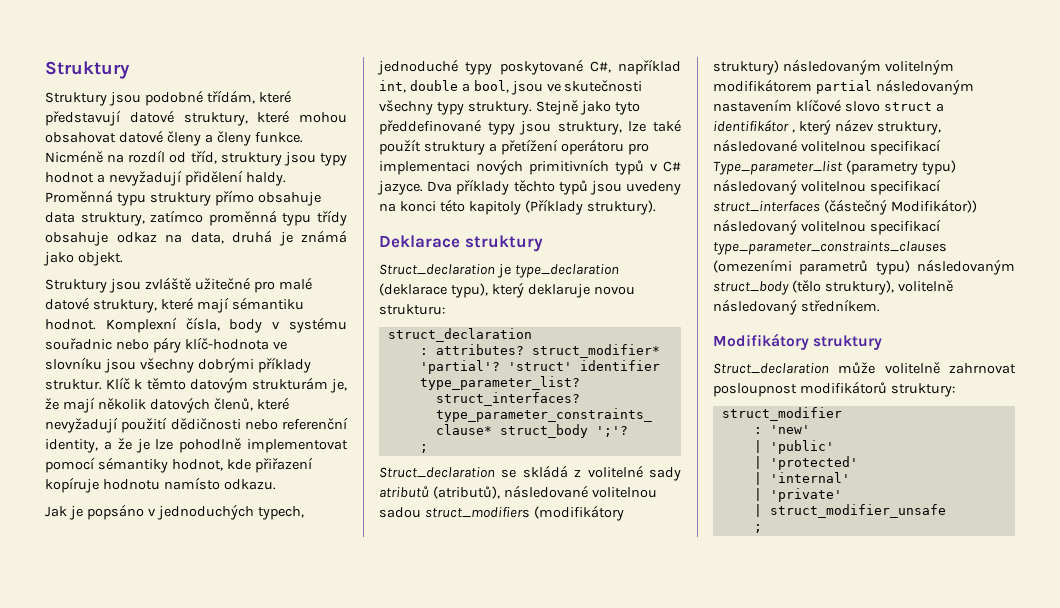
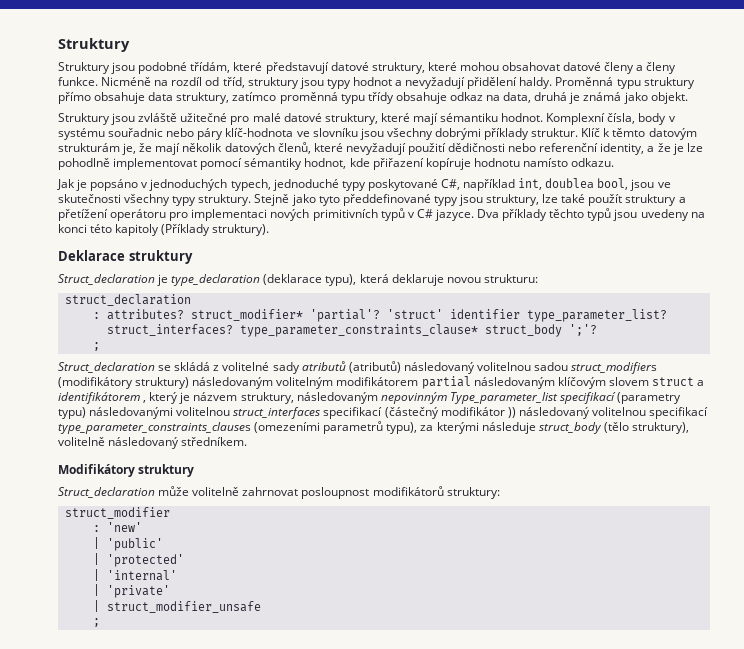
- Jak je popsáno v jednoduchých typech, jednoduché typy poskytované C#, například int, double a bool, jsou ve skutečnosti všechny typy struktury.
+ Jak je popsáno v jednoduchých typech, jednoduché typy poskytované C#, například int, doublea bool, jsou ve skutečnosti všechny typy struktury.
- Struct_declaration je type_declaration (deklarace typu), který deklaruje novou strukturu:
+ Struct_declaration je type_declaration (deklarace typu), která deklaruje novou strukturu:
- Struct_declaration se skládá z volitelné sady atributů (atributů), následované volitelnou sadou struct_modifiers (modifikátory struktury) následovaným volitelným modifikátorem partial následovaným nastavením klíčové slovo struct a identifikátor , který název struktury, následované volitelnou specifikací Type_parameter_list (parametry typu) následovaný volitelnou specifikací struct_interfaces (částečný Modifikátor)) následovaný volitelnou specifikací type_parameter_constraints_clauses (omezeními parametrů typu) následovaným struct_body (tělo struktury), volitelně následovaný středníkem.
+ Struct_declaration se skládá z volitelné sady atributů (atributů) následovaný volitelnou sadou struct_modifiers (modifikátory struktury) následovaným volitelným modifikátorem partial následovaným klíčovým slovem struct a identifikátorem , který je názvem struktury, následovaným nepovinným Type_parameter_list specifikací (parametry typu) následovanými volitelnou struct_interfaces specifikací (částečný modifikátor )) následovaný volitelnou specifikací type_parameter_constraints_clauses (omezeními parametrů typu), za kterými následuje struct_body (tělo struktury), volitelně následovaný středníkem.

